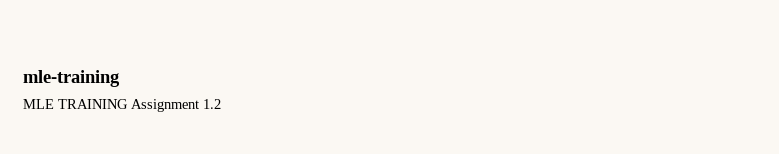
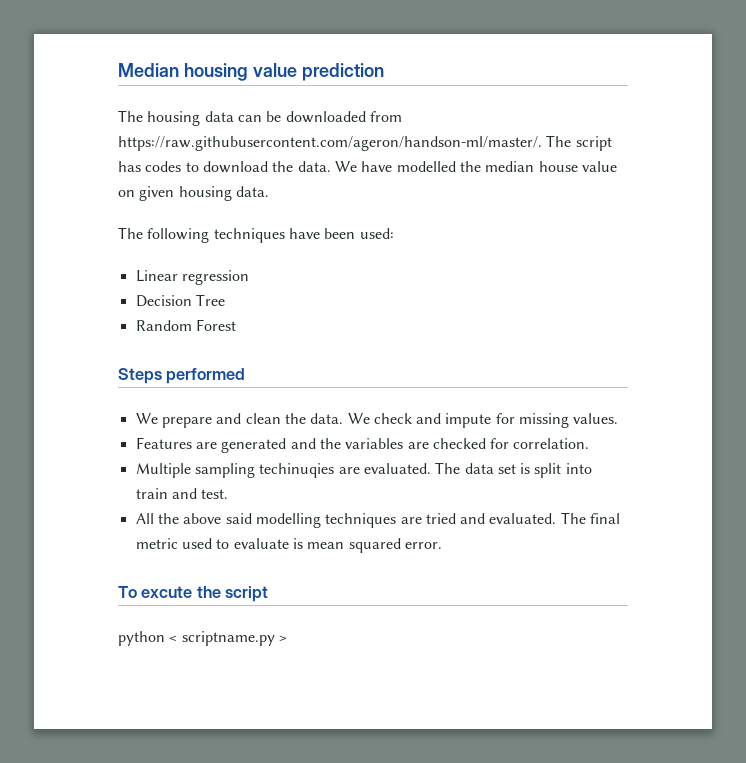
- mle-training
- MLE TRAINING Assignment 1.2
+ Median housing value prediction
+ The housing data can be downloaded from https://raw.githubusercontent.com/ageron/handson-ml/master/. The script has codes to download the data. We have modelled the median house value on given housing data.
+ The following techniques have been used:
+ Linear regression
+ Decision Tree
+ Random Forest
+ Steps performed
+ We prepare and clean the data. We check and impute for missing values.
+ Features are generated and the variables are checked for correlation.
+ Multiple sampling techinuqies are evaluated. The data set is split into train and test.
+ All the above said modelling techniques are tried and evaluated. The final metric used to evaluate is mean squared error.
+ To excute the script
+ python < scriptname.py >

